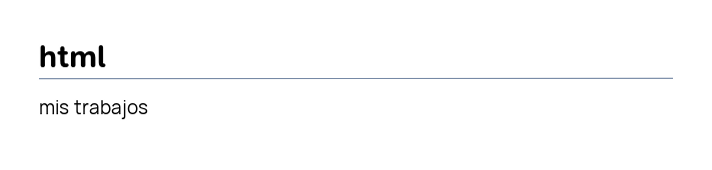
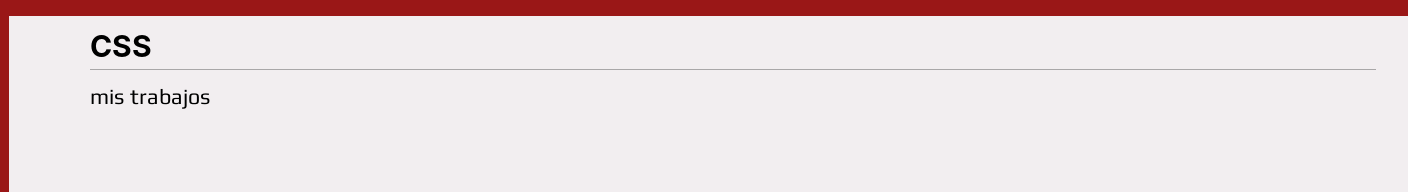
- html
+ CSS

